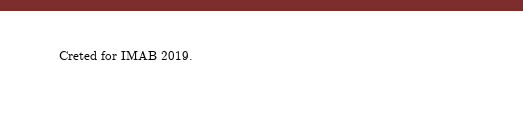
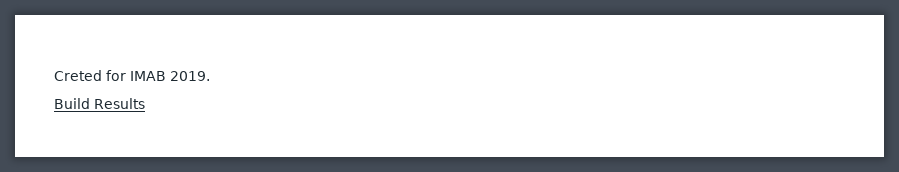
+ Build Results

